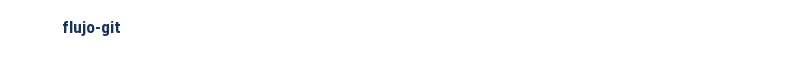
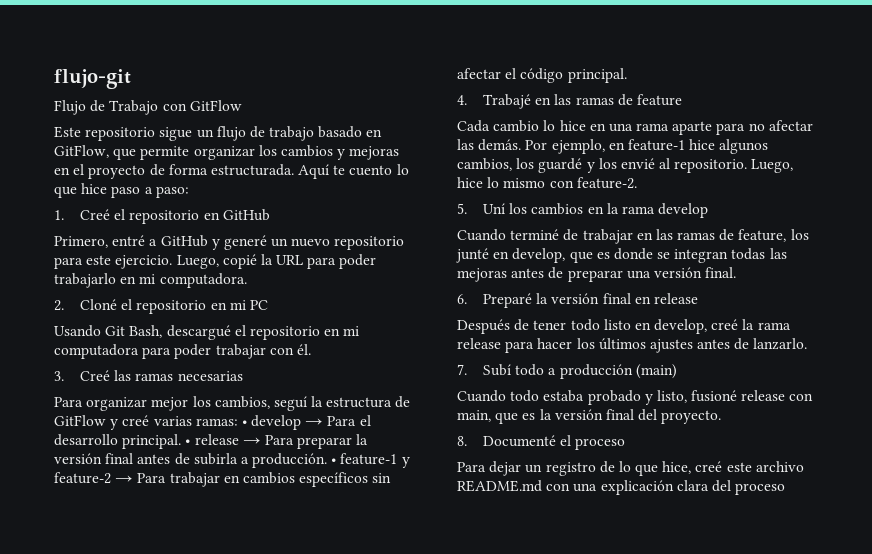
+ Flujo de Trabajo con GitFlow
+ Este repositorio sigue un flujo de trabajo basado en GitFlow, que permite organizar los cambios y mejoras en el proyecto de forma estructurada. Aquí te cuento lo que hice paso a paso:
+ 1. Creé el repositorio en GitHub
+ Primero, entré a GitHub y generé un nuevo repositorio para este ejercicio. Luego, copié la URL para poder trabajarlo en mi computadora.
+ 2. Cloné el repositorio en mi PC
+ Usando Git Bash, descargué el repositorio en mi computadora para poder trabajar con él.
+ 3. Creé las ramas necesarias
+ Para organizar mejor los cambios, seguí la estructura de GitFlow y creé varias ramas: • develop → Para el desarrollo principal. • release → Para preparar la versión final antes de subirla a producción. • feature-1 y feature-2 → Para trabajar en cambios específicos sin afectar el código principal.
+ 4. Trabajé en las ramas de feature
+ Cada cambio lo hice en una rama aparte para no afectar las demás. Por ejemplo, en feature-1 hice algunos cambios, los guardé y los envié al repositorio. Luego, hice lo mismo con feature-2.
+ 5. Uní los cambios en la rama develop
+ Cuando terminé de trabajar en las ramas de feature, los junté en develop, que es donde se integran todas las mejoras antes de preparar una versión final.
+ 6. Preparé la versión final en release
+ Después de tener todo listo en develop, creé la rama release para hacer los últimos ajustes antes de lanzarlo.
+ 7. Subí todo a producción (main)
+ Cuando todo estaba probado y listo, fusioné release con main, que es la versión final del proyecto.
+ 8. Documenté el proceso
+ Para dejar un registro de lo que hice, creé este archivo README.md con una explicación clara del proceso

